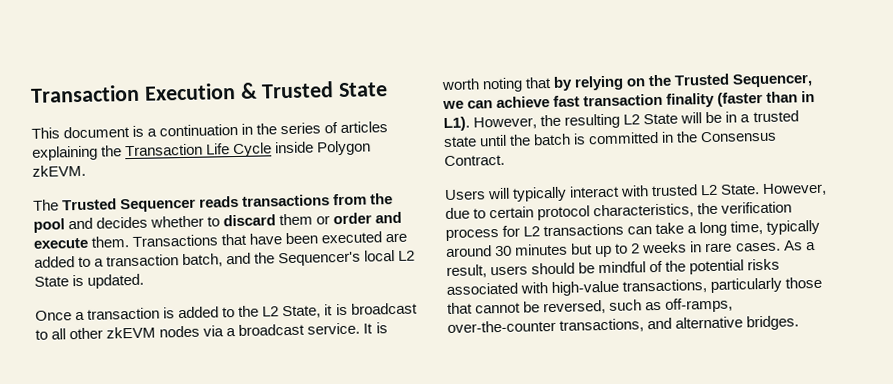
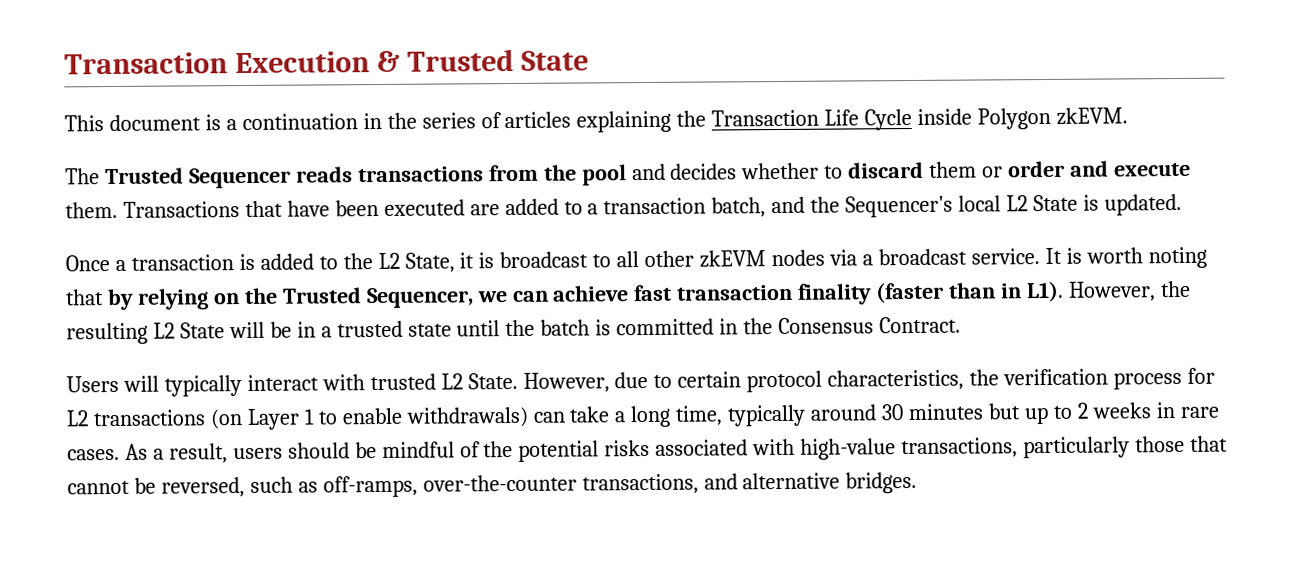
- However, due to certain protocol characteristics, the verification process for L2 transactions can take a long time, typically around 30 minutes but up to 2 weeks in rare cases.
+ However, due to certain protocol characteristics, the verification process for L2 transactions (on Layer 1 to enable withdrawals) can take a long time, typically around 30 minutes but up to 2 weeks in rare cases.

